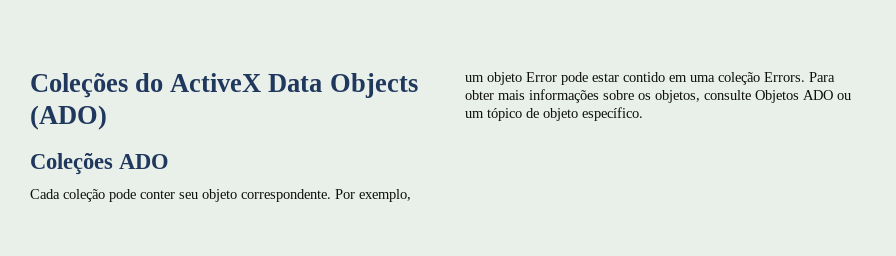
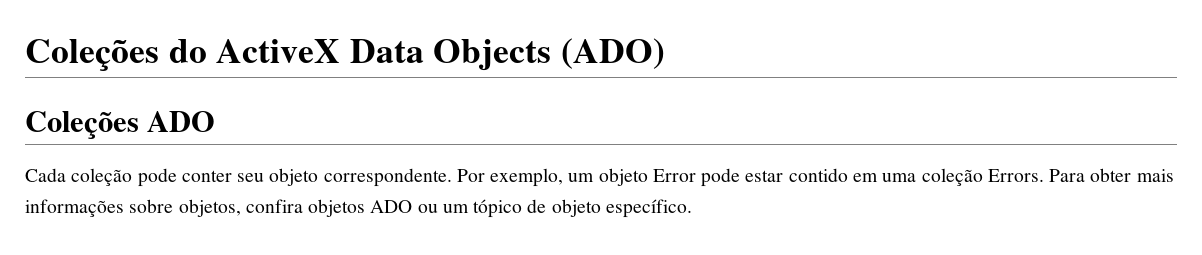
- Para obter mais informações sobre os objetos, consulte Objetos ADO ou um tópico de objeto específico.
+ Para obter mais informações sobre objetos, confira objetos ADO ou um tópico de objeto específico.

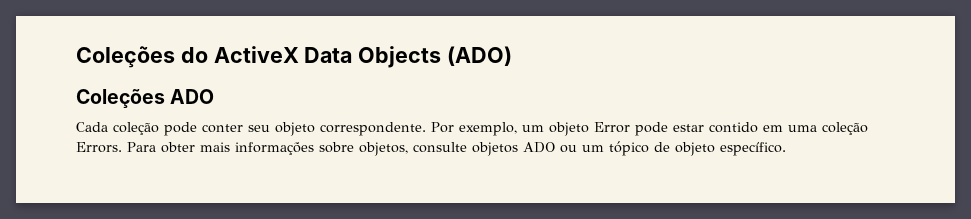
- Para obter mais informações sobre objetos, confira objetos ADO ou um tópico de objeto específico.
+ Para obter mais informações sobre objetos, consulte objetos ADO ou um tópico de objeto específico.

